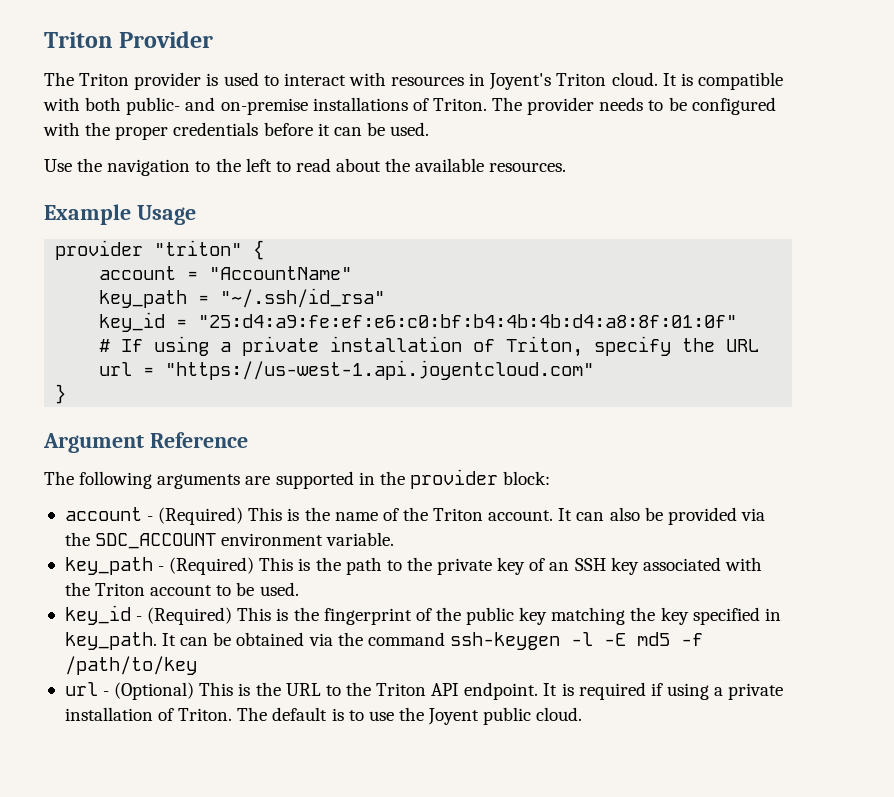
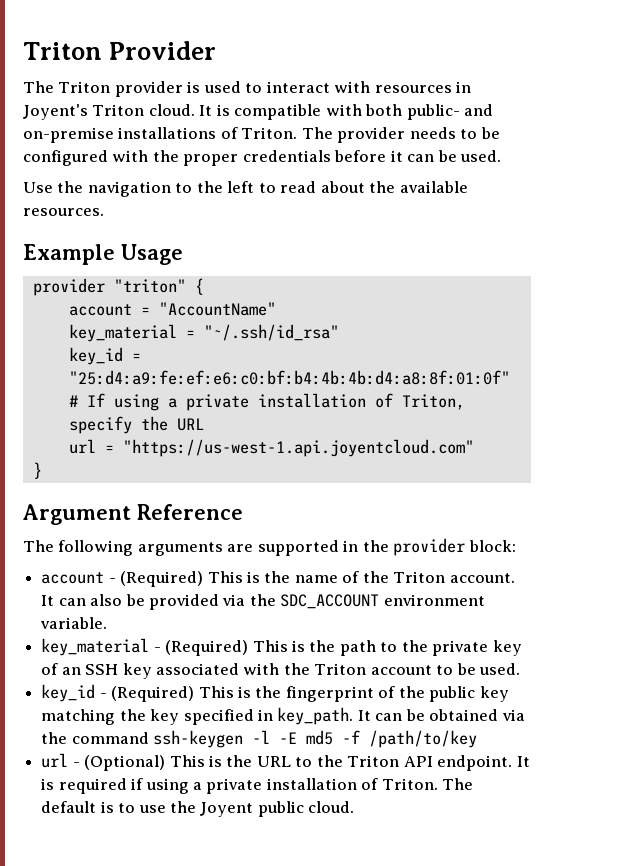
- key_path = "~/.ssh/id_rsa"
+ key_material = "~/.ssh/id_rsa"
- key_path - (Required) This is the path to the private key of an SSH key associated with the Triton account to be used.
+ key_material - (Required) This is the path to the private key of an SSH key associated with the Triton account to be used.

